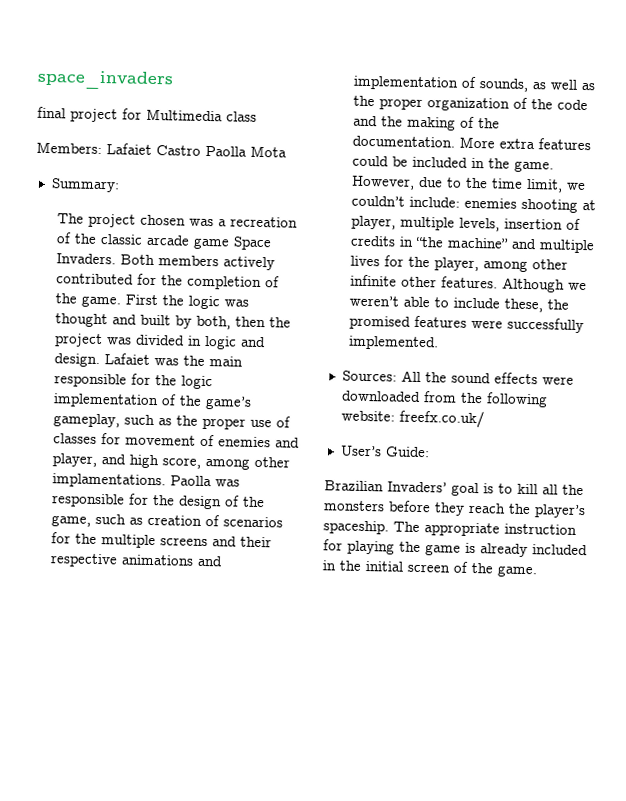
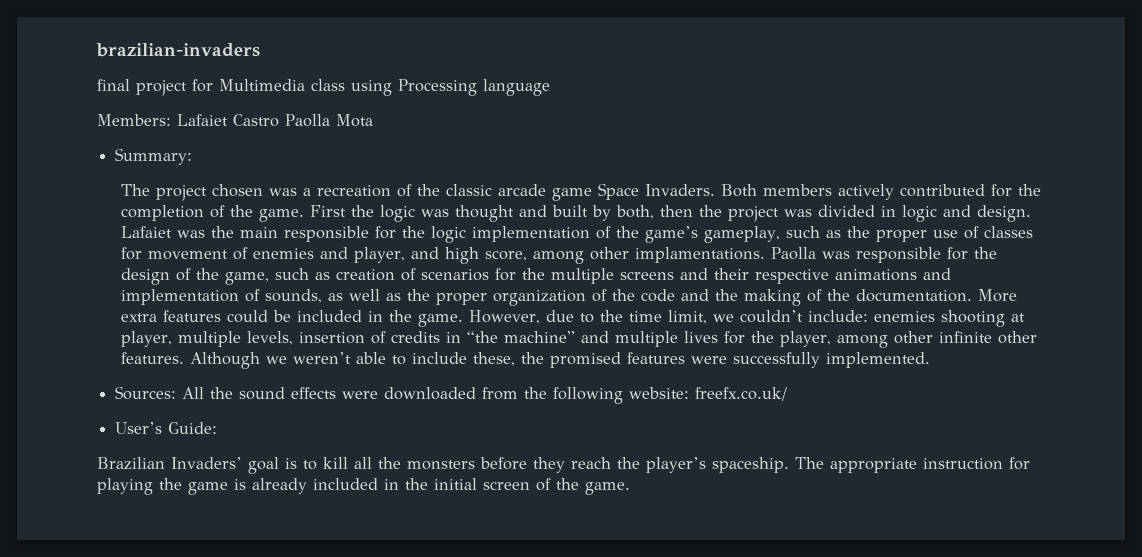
- space_invaders
+ brazilian-invaders
- final project for Multimedia class
+ final project for Multimedia class using Processing language

